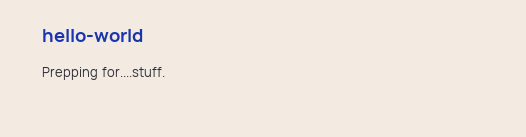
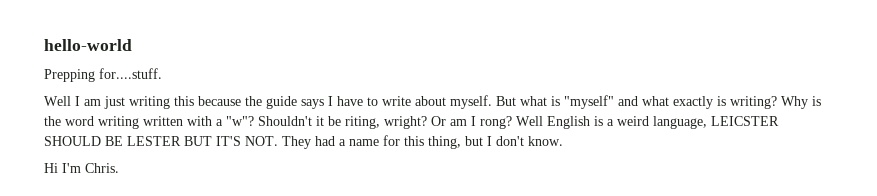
+ Well I am just writing this because the guide says I have to write about myself. But what is "myself" and what exactly is writing? Why is the word writing written with a "w"? Shouldn't it be riting, wright? Or am I rong? Well English is a weird language, LEICSTER SHOULD BE LESTER BUT IT'S NOT. They had a name for this thing, but I don't know.
+ Hi I'm Chris.

